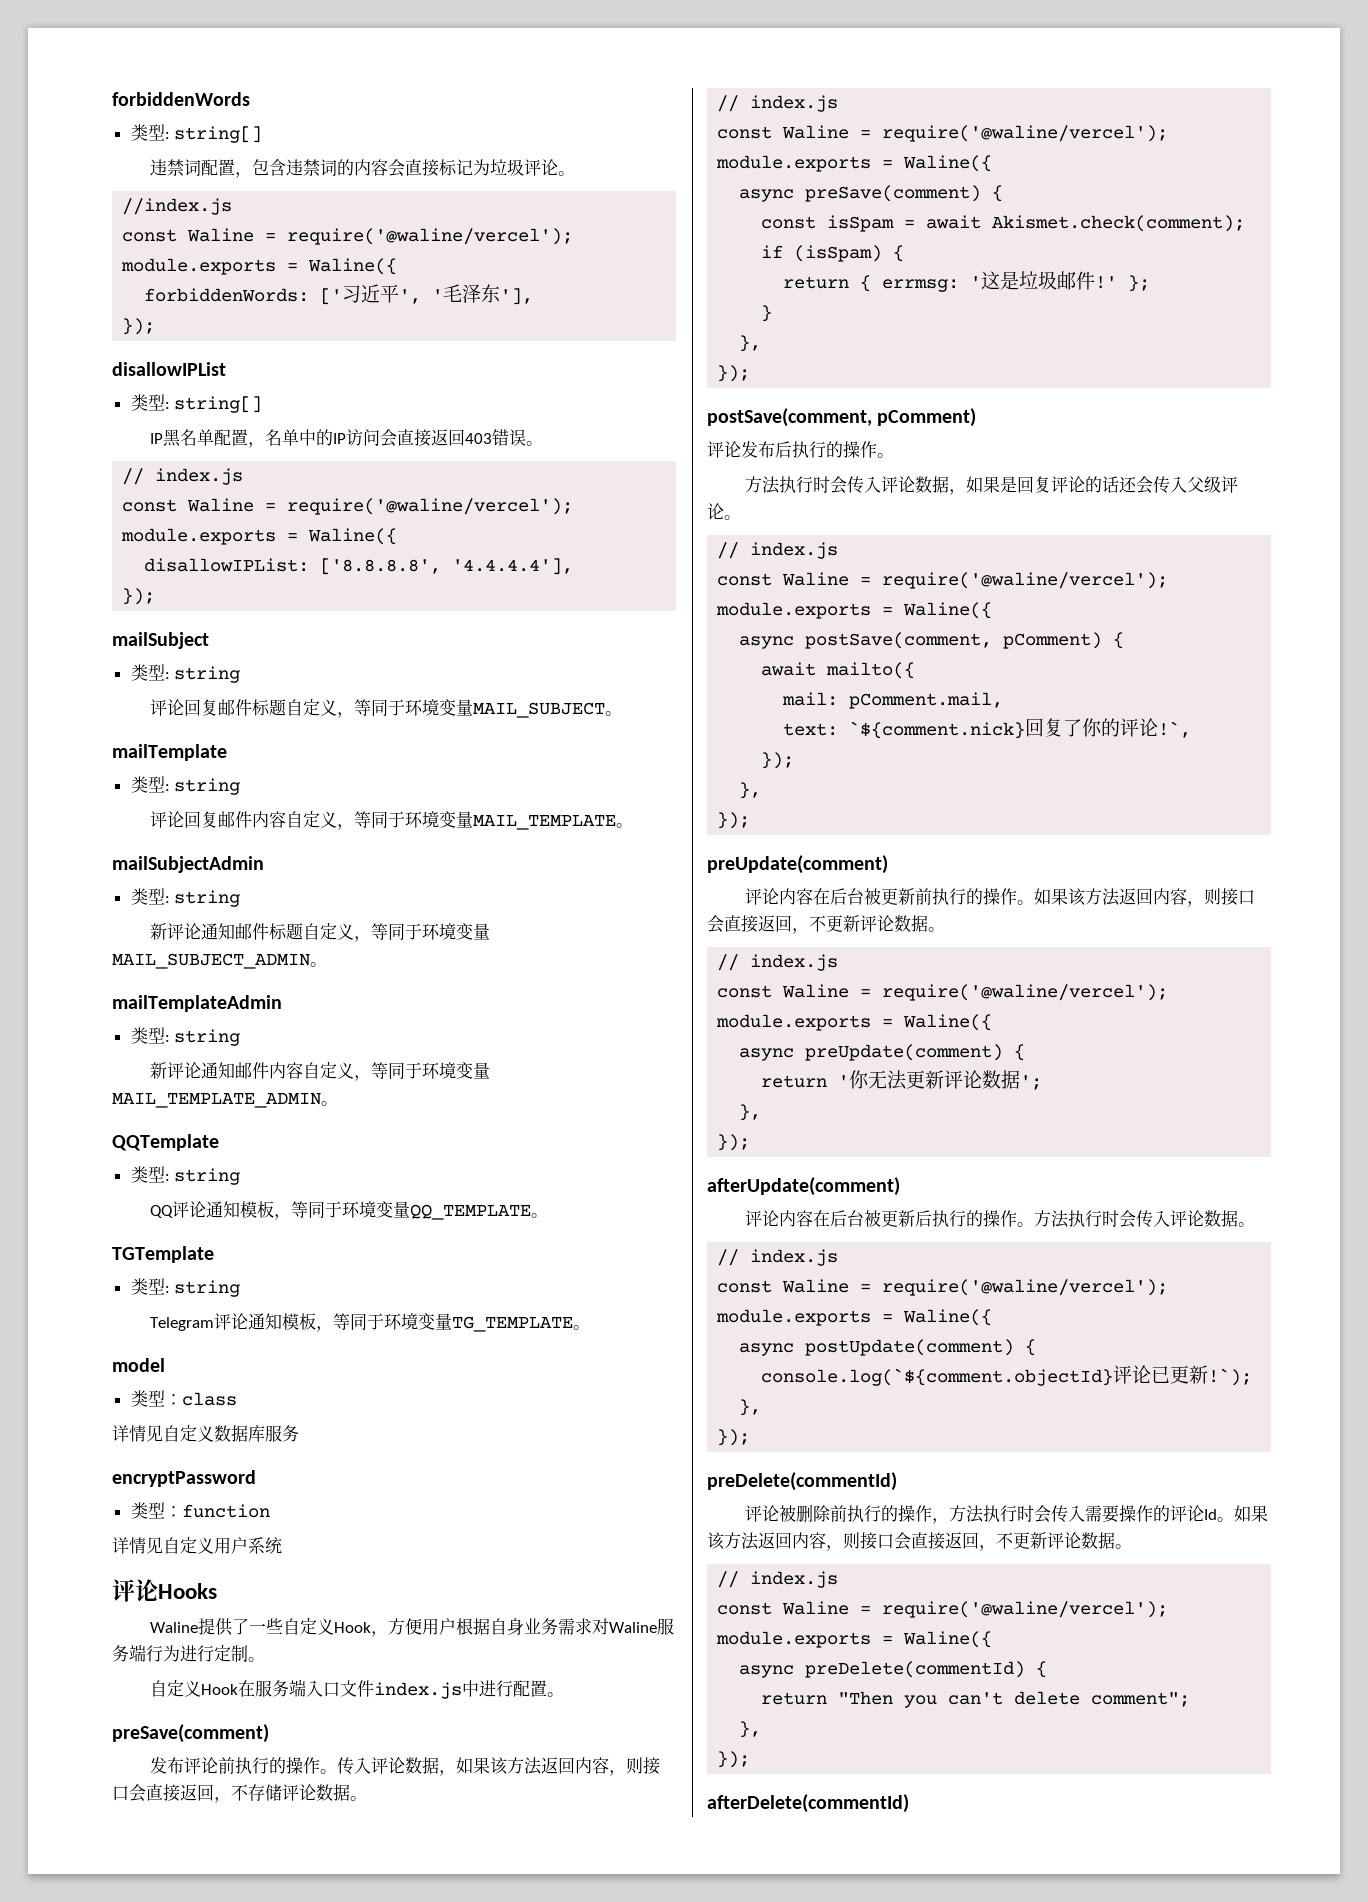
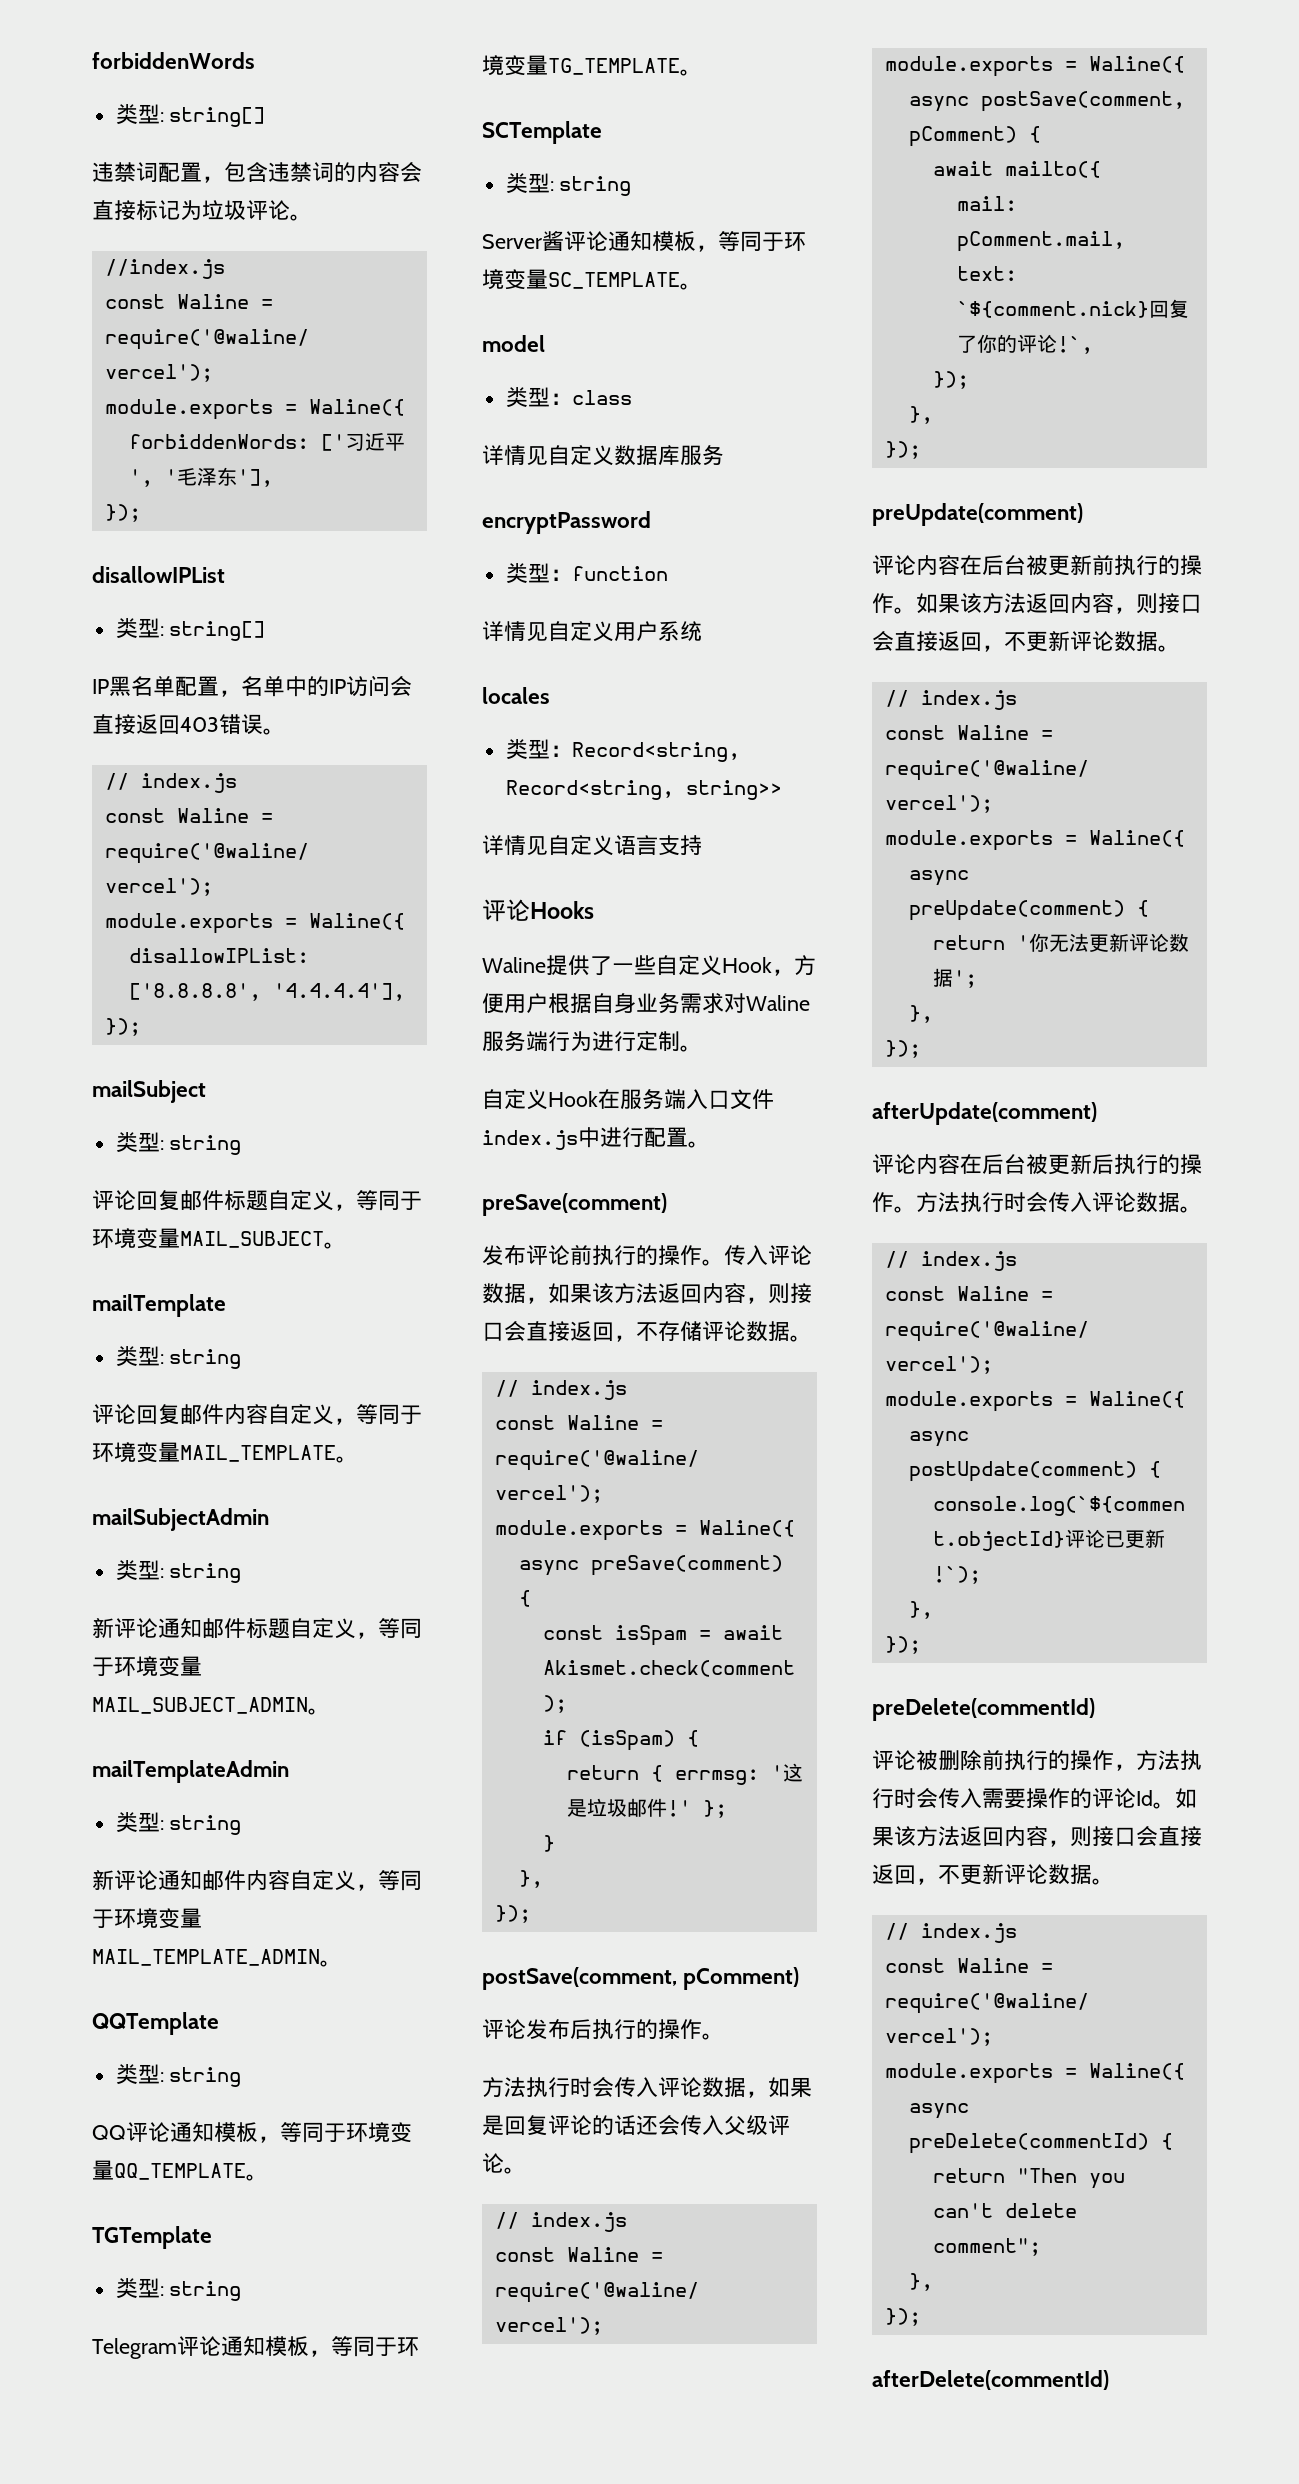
+ SCTemplate
+ 类型: string
+ Server酱评论通知模板，等同于环境变量SC_TEMPLATE。
+ locales
+ 类型：Record<string, Record<string, string>>
+ 详情见自定义语言支持

